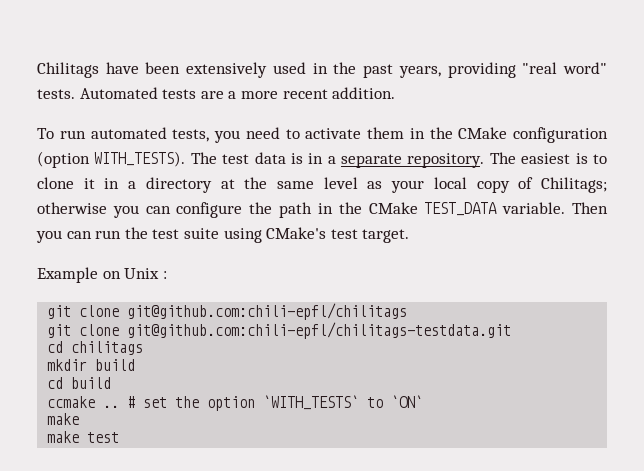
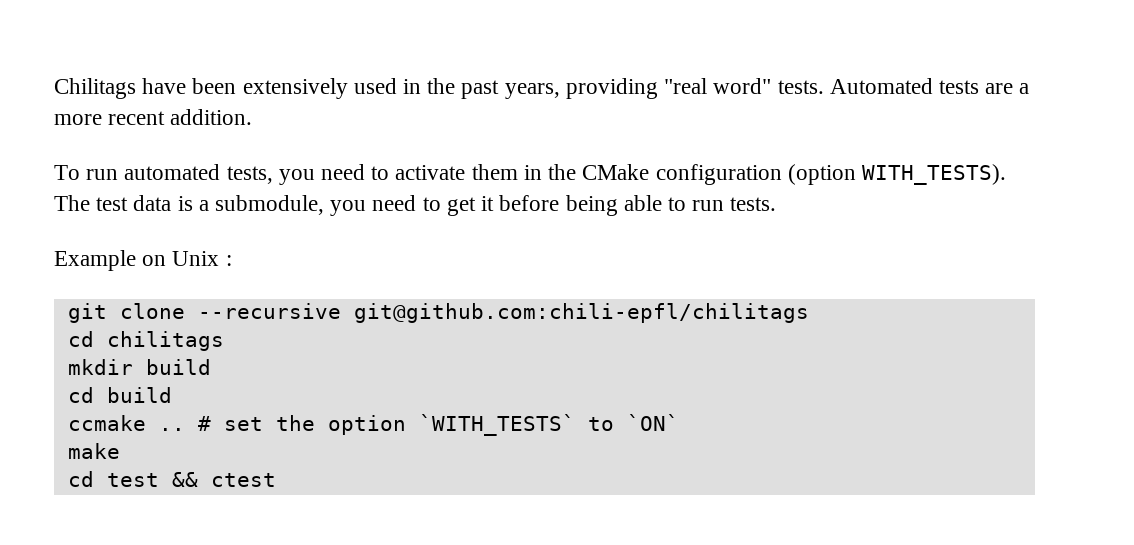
- The test data is in a separate repository. The easiest is to clone it in a directory at the same level as your local copy of Chilitags; otherwise you can configure the path in the CMake TEST_DATA variable. Then you can run the test suite using CMake's test target.
+ The test data is a submodule, you need to get it before being able to run tests.
- git clone git@github.com:chili-epfl/chilitags
+ git clone --recursive git@github.com:chili-epfl/chilitags
- git clone git@github.com:chili-epfl/chilitags-testdata.git
- make test
+ cd test && ctest

